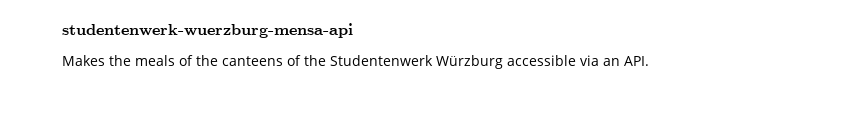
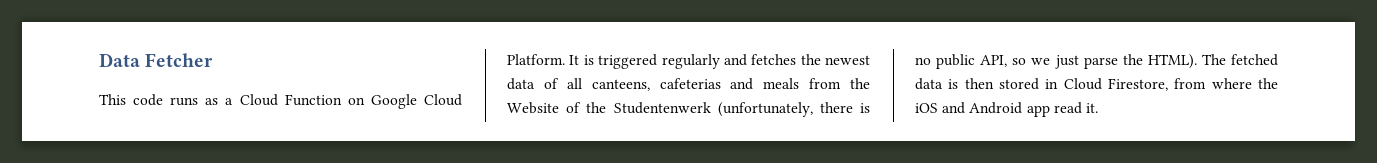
- studentenwerk-wuerzburg-mensa-api
- Makes the meals of the canteens of the Studentenwerk Würzburg accessible via an API.
+ Data Fetcher
+ This code runs as a Cloud Function on Google Cloud Platform. It is triggered regularly and fetches the newest data of all canteens, cafeterias and meals from the Website of the Studentenwerk (unfortunately, there is no public API, so we just parse the HTML). The fetched data is then stored in Cloud Firestore, from where the iOS and Android app read it.

